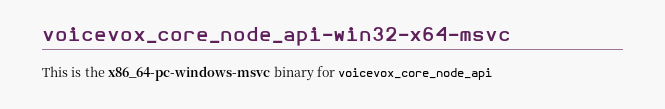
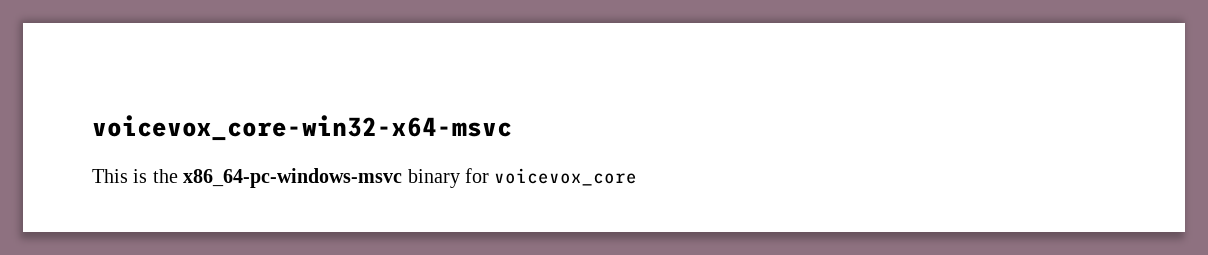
- voicevox_core_node_api-win32-x64-msvc
+ voicevox_core-win32-x64-msvc
- This is the x86_64-pc-windows-msvc binary for voicevox_core_node_api
+ This is the x86_64-pc-windows-msvc binary for voicevox_core

